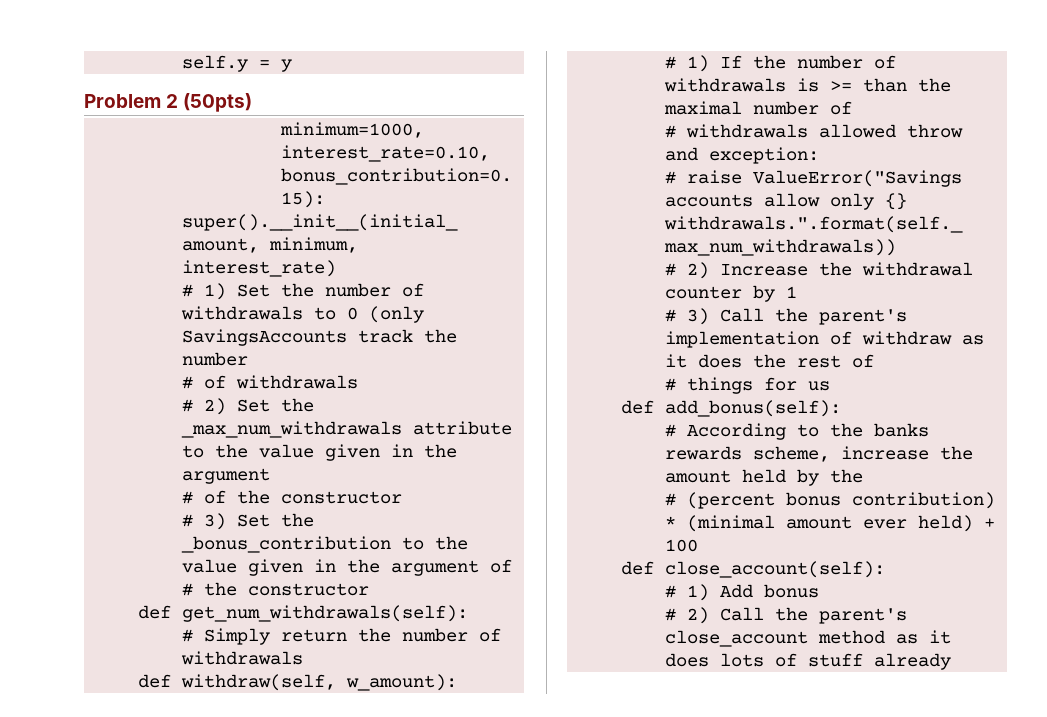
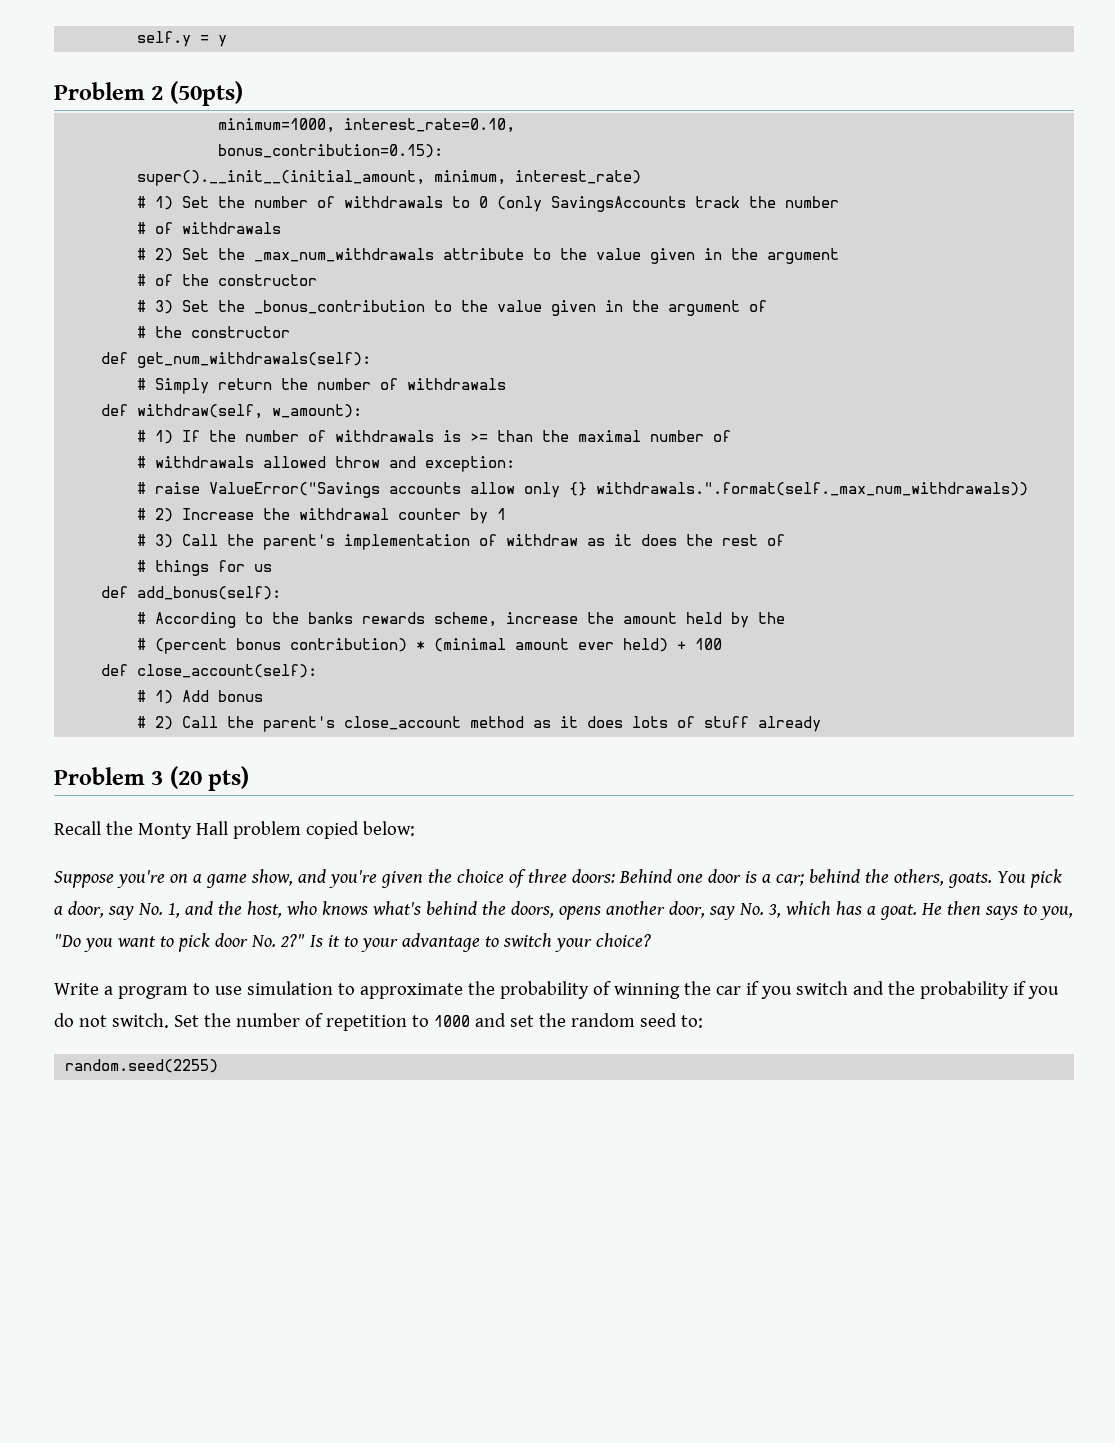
+ Problem 3 (20 pts)
+ Recall the Monty Hall problem copied below:
+ Suppose you're on a game show, and you're given the choice of three doors: Behind one door is a car; behind the others, goats. You pick a door, say No. 1, and the host, who knows what's behind the doors, opens another door, say No. 3, which has a goat. He then says to you, "Do you want to pick door No. 2?" Is it to your advantage to switch your choice?
+ Write a program to use simulation to approximate the probability of winning the car if you switch and the probability if you do not switch. Set the number of repetition to 1000 and set the random seed to:
+ random.seed(2255)

